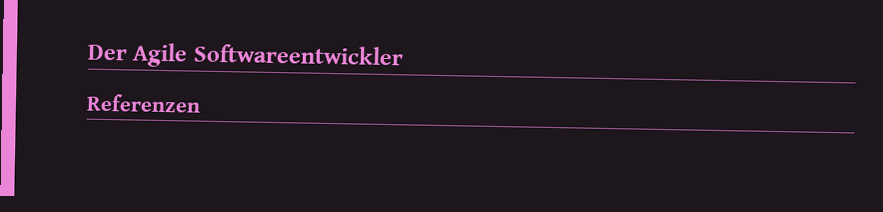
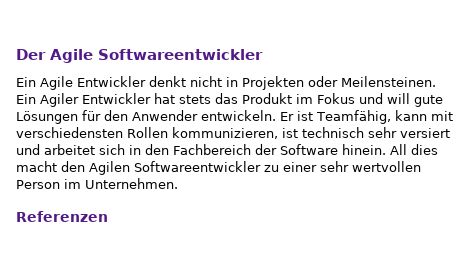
+ Ein Agile Entwickler denkt nicht in Projekten oder Meilensteinen. Ein Agiler Entwickler hat stets das Produkt im Fokus und will gute Lösungen für den Anwender entwickeln. Er ist Teamfähig, kann mit verschiedensten Rollen kommunizieren, ist technisch sehr versiert und arbeitet sich in den Fachbereich der Software hinein. All dies macht den Agilen Softwareentwickler zu einer sehr wertvollen Person im Unternehmen.

